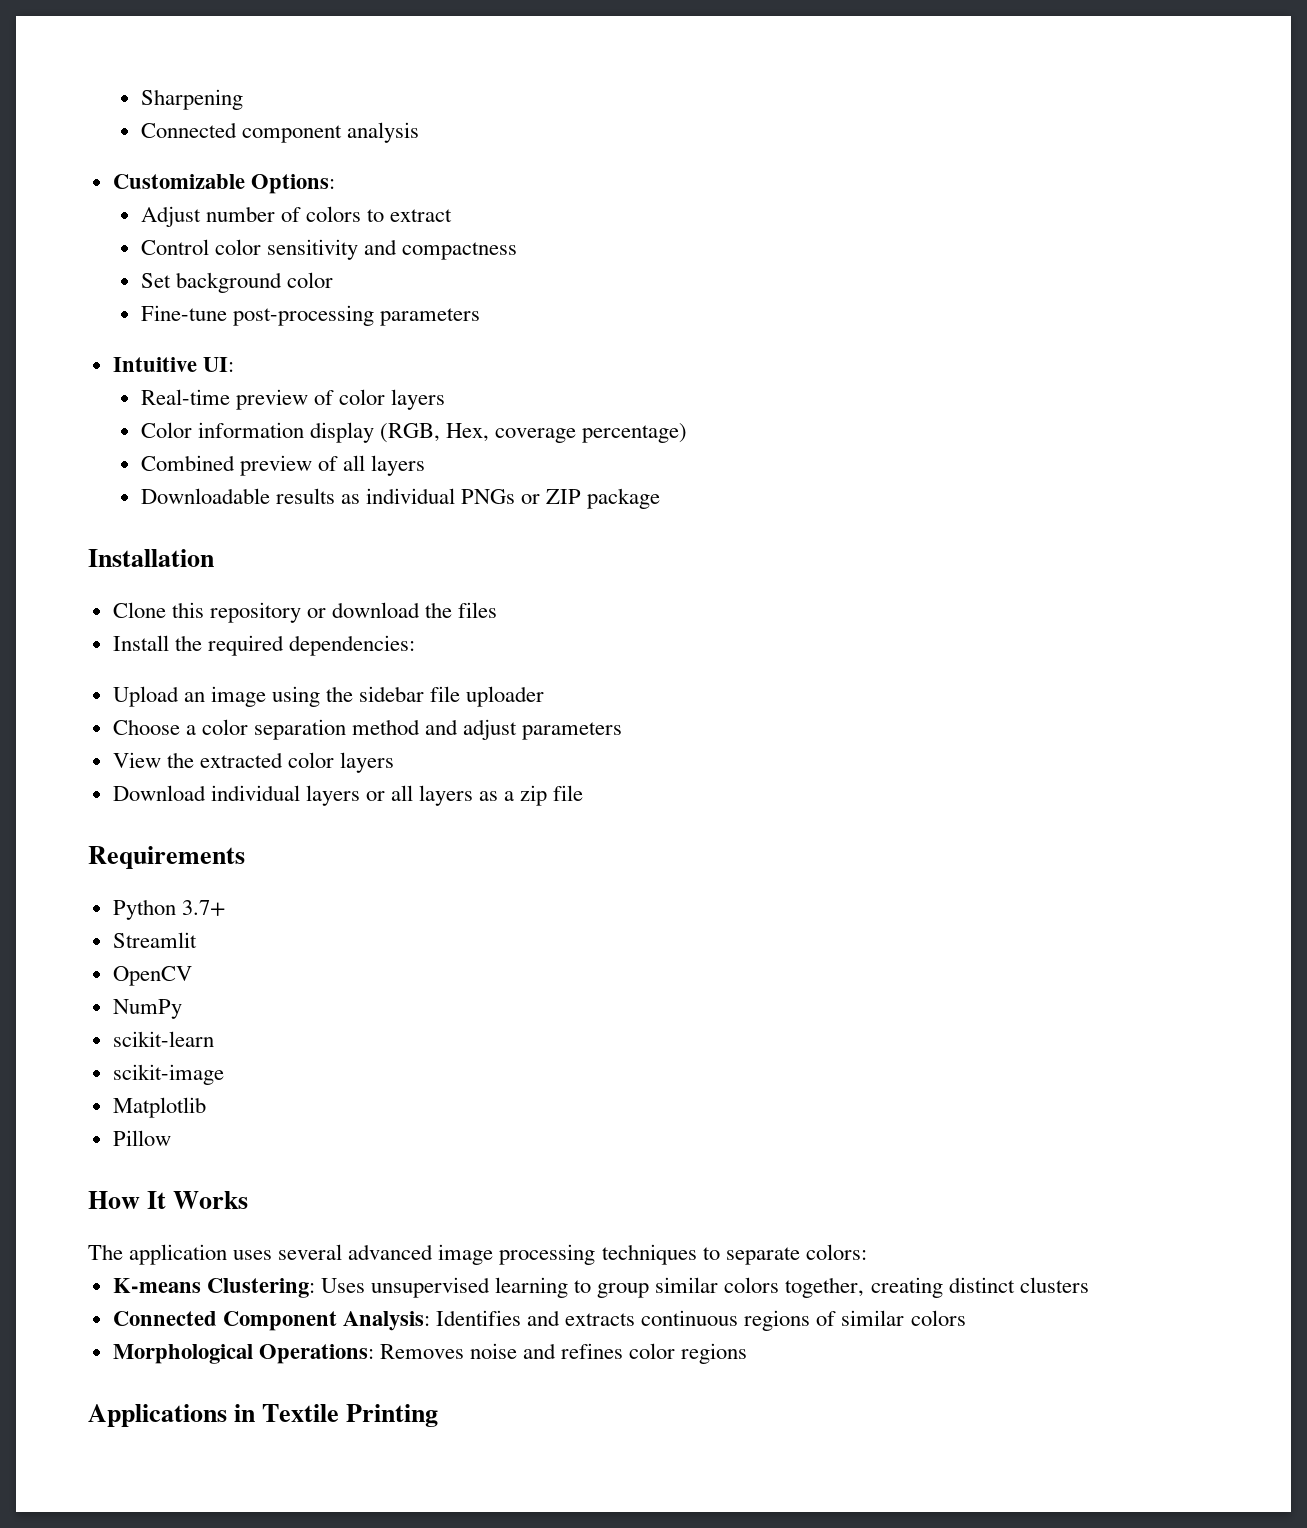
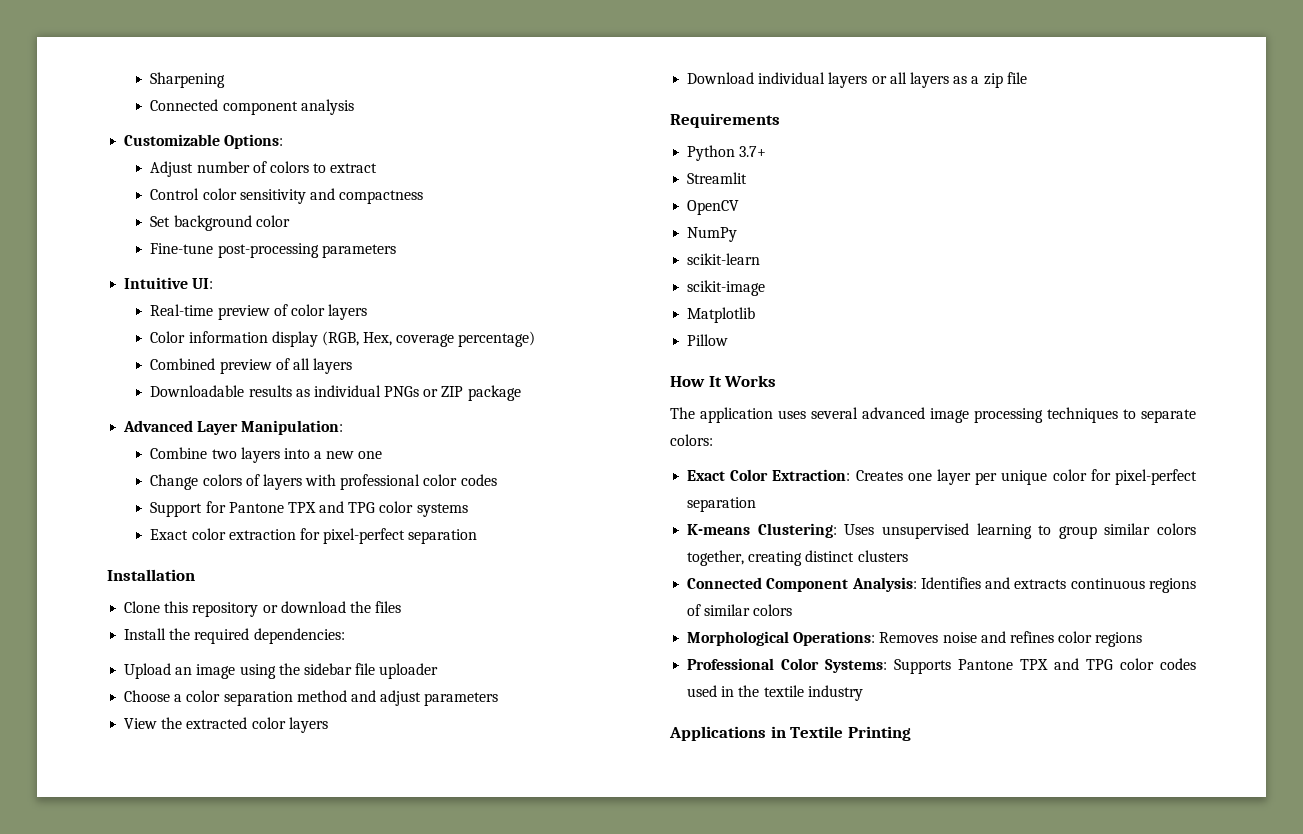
+ Advanced Layer Manipulation:
+ Combine two layers into a new one
+ Change colors of layers with professional color codes
+ Support for Pantone TPX and TPG color systems
+ Exact color extraction for pixel-perfect separation
+ Exact Color Extraction: Creates one layer per unique color for pixel-perfect separation
+ Professional Color Systems: Supports Pantone TPX and TPG color codes used in the textile industry

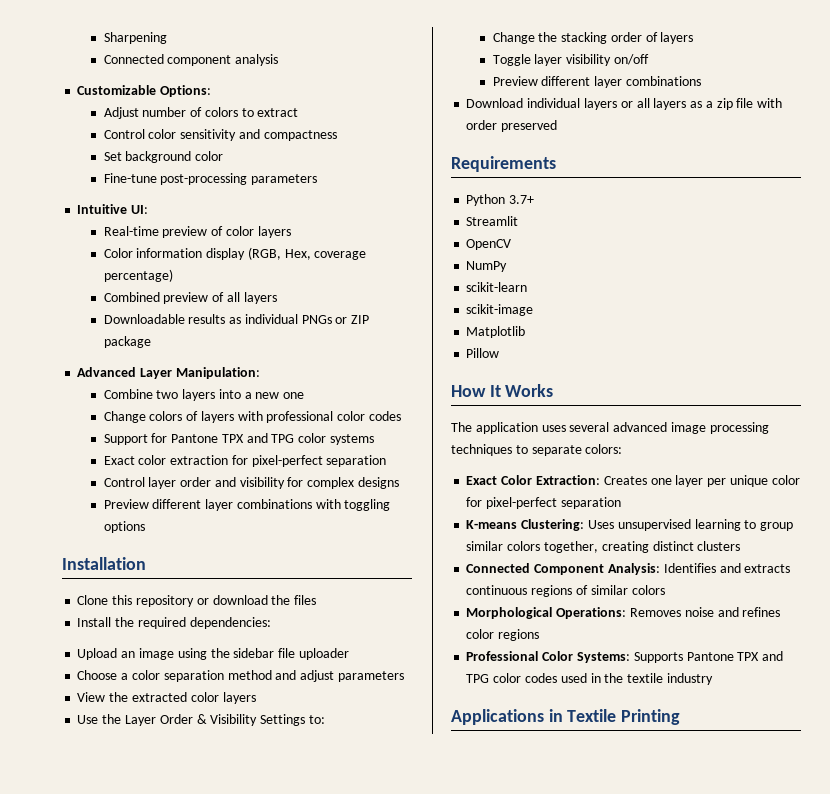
+ Control layer order and visibility for complex designs
+ Preview different layer combinations with toggling options
+ Use the Layer Order & Visibility Settings to:
+ Change the stacking order of layers
+ Toggle layer visibility on/off
+ Preview different layer combinations
- Download individual layers or all layers as a zip file
+ Download individual layers or all layers as a zip file with order preserved

